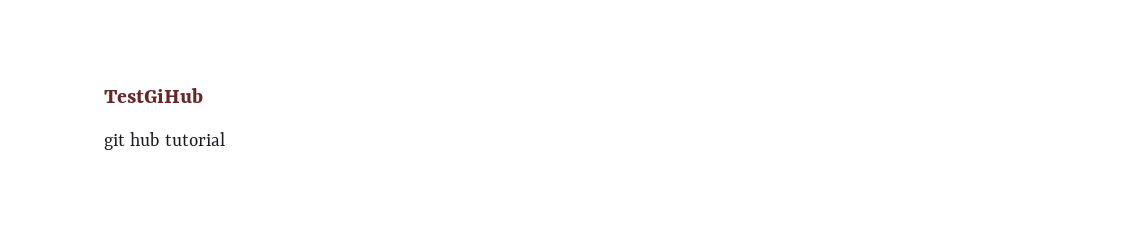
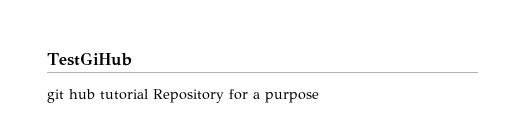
- git hub tutorial
+ git hub tutorial Repository for a purpose

